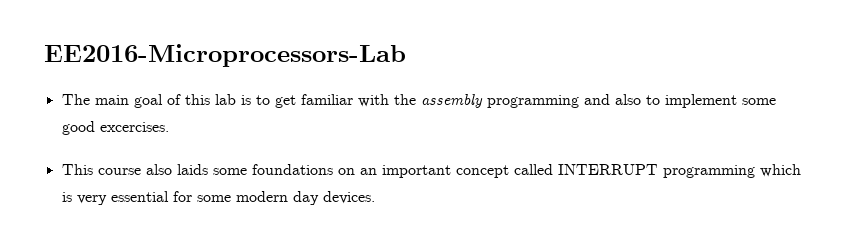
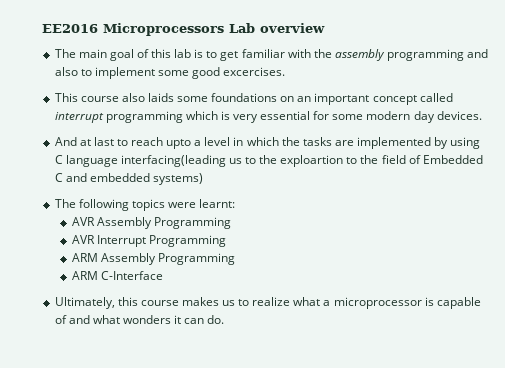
- EE2016-Microprocessors-Lab
+ EE2016 Microprocessors Lab overview
- This course also laids some foundations on an important concept called INTERRUPT programming which is very essential for some modern day devices.
+ This course also laids some foundations on an important concept called interrupt programming which is very essential for some modern day devices.
+ And at last to reach upto a level in which the tasks are implemented by using C language interfacing(leading us to the exploartion to the field of Embedded C and embedded systems)
+ The following topics were learnt:
+ AVR Assembly Programming
+ AVR Interrupt Programming
+ ARM Assembly Programming
+ ARM C-Interface
+ Ultimately, this course makes us to realize what a microprocessor is capable of and what wonders it can do.

